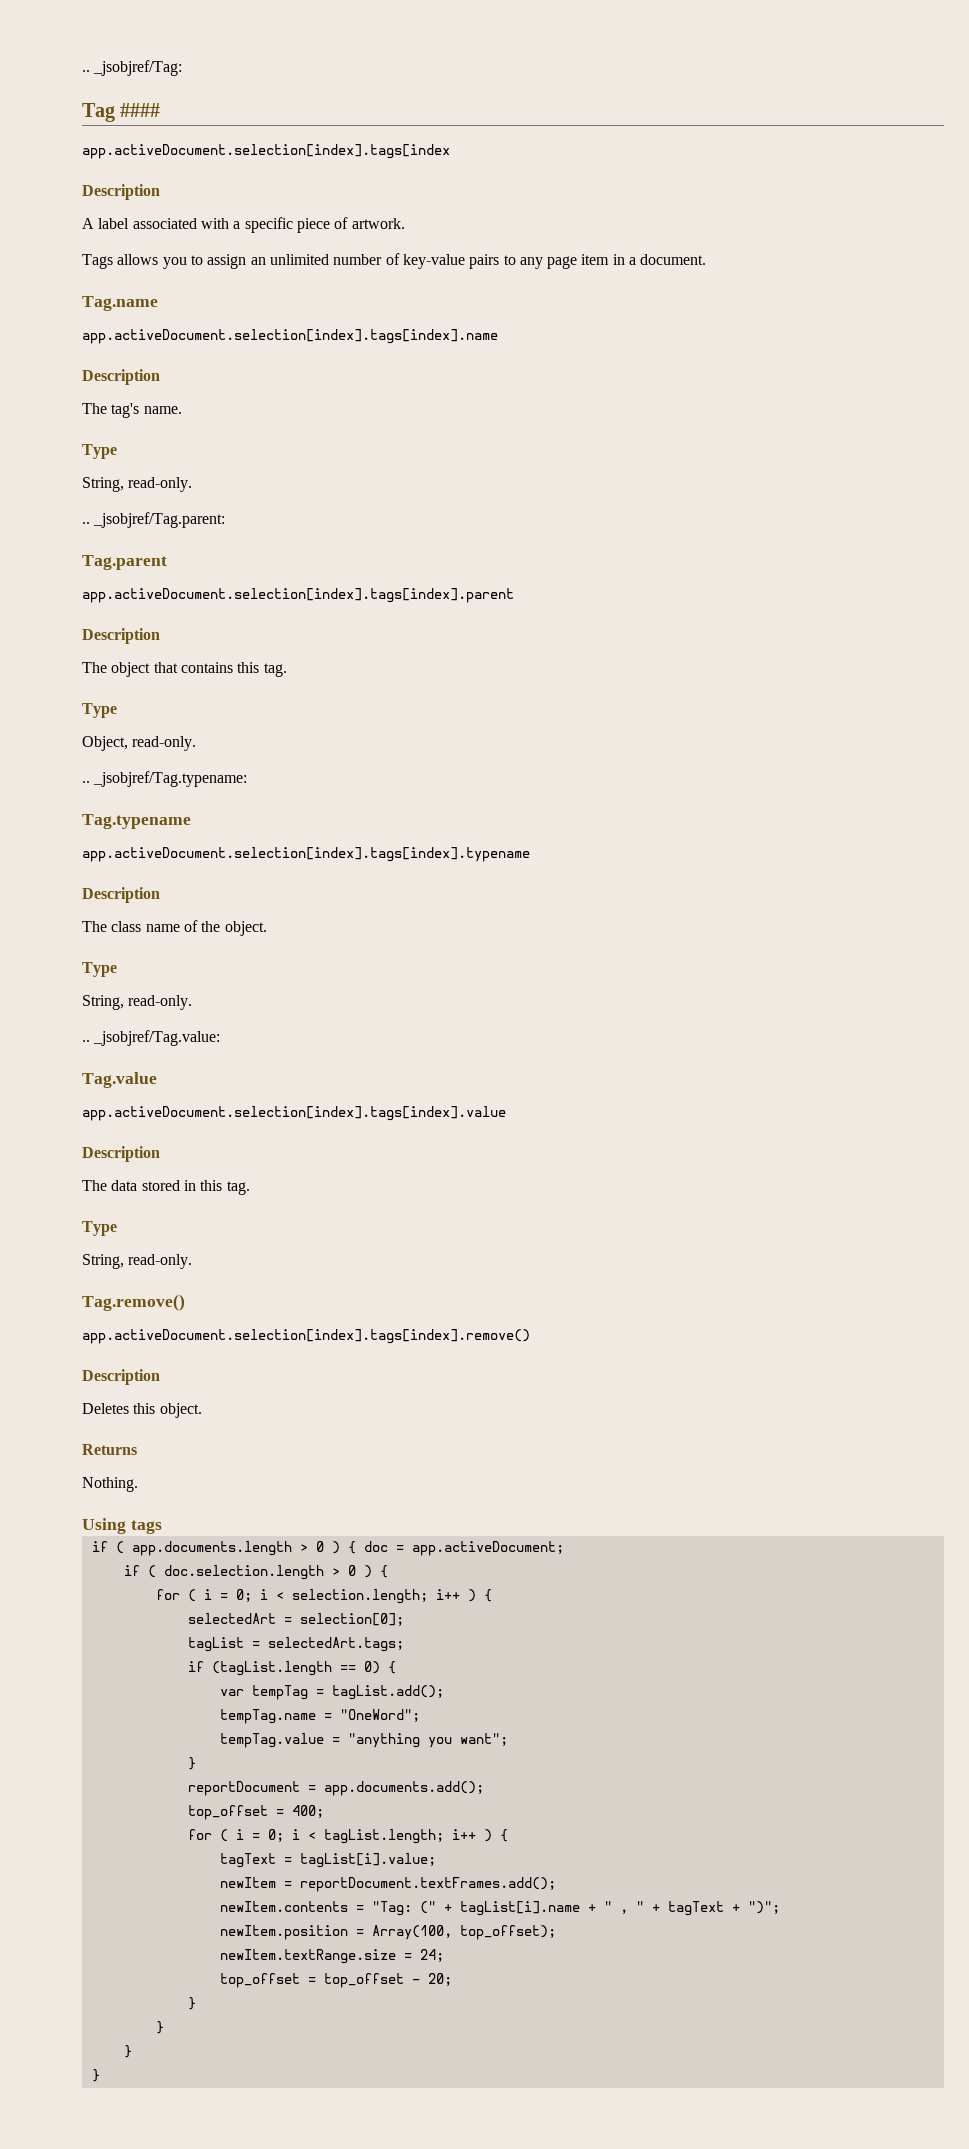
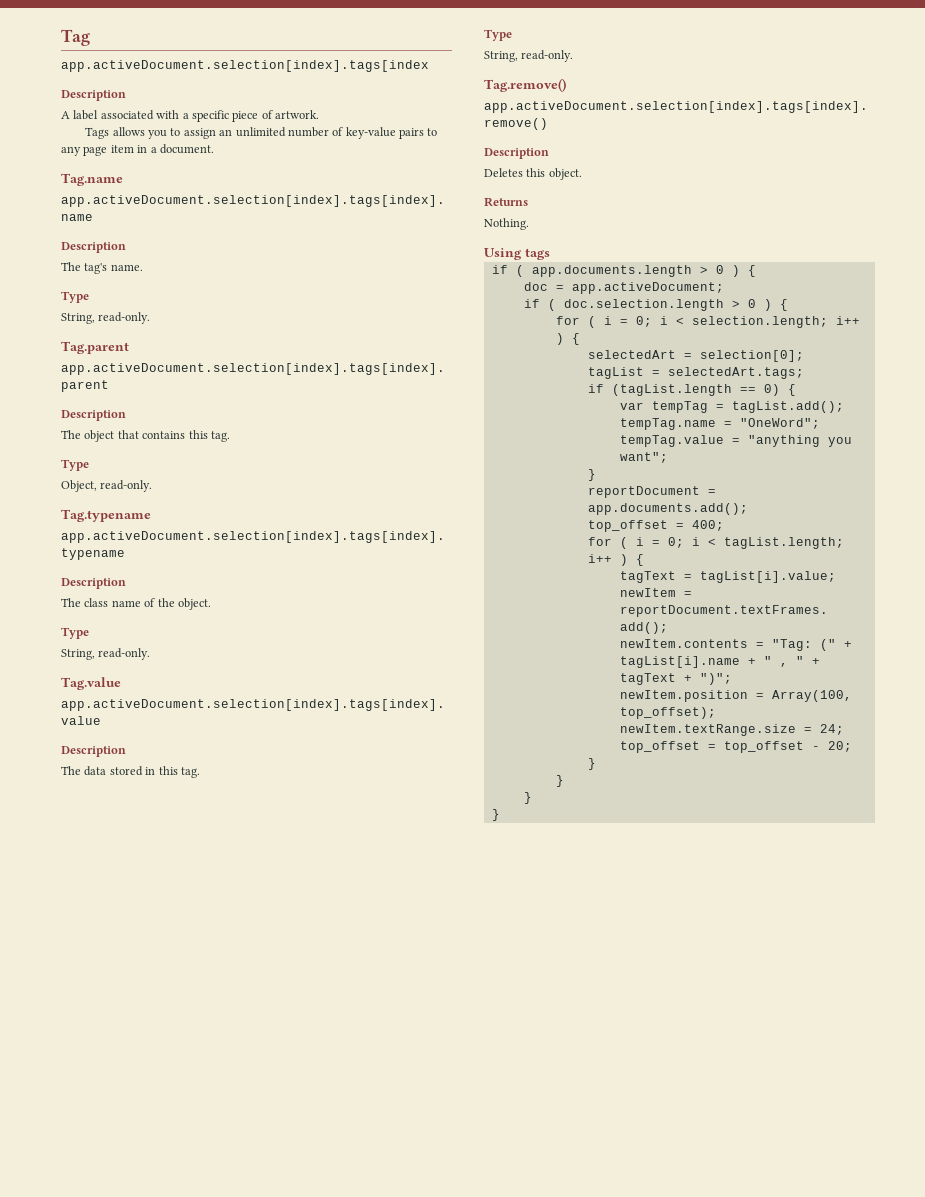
- .. _jsobjref/Tag:
- Tag ####
+ Tag
- .. _jsobjref/Tag.parent:
- .. _jsobjref/Tag.typename:
- .. _jsobjref/Tag.value:
- if ( app.documents.length > 0 ) { doc = app.activeDocument;
+ if ( app.documents.length > 0 ) {
+ doc = app.activeDocument;

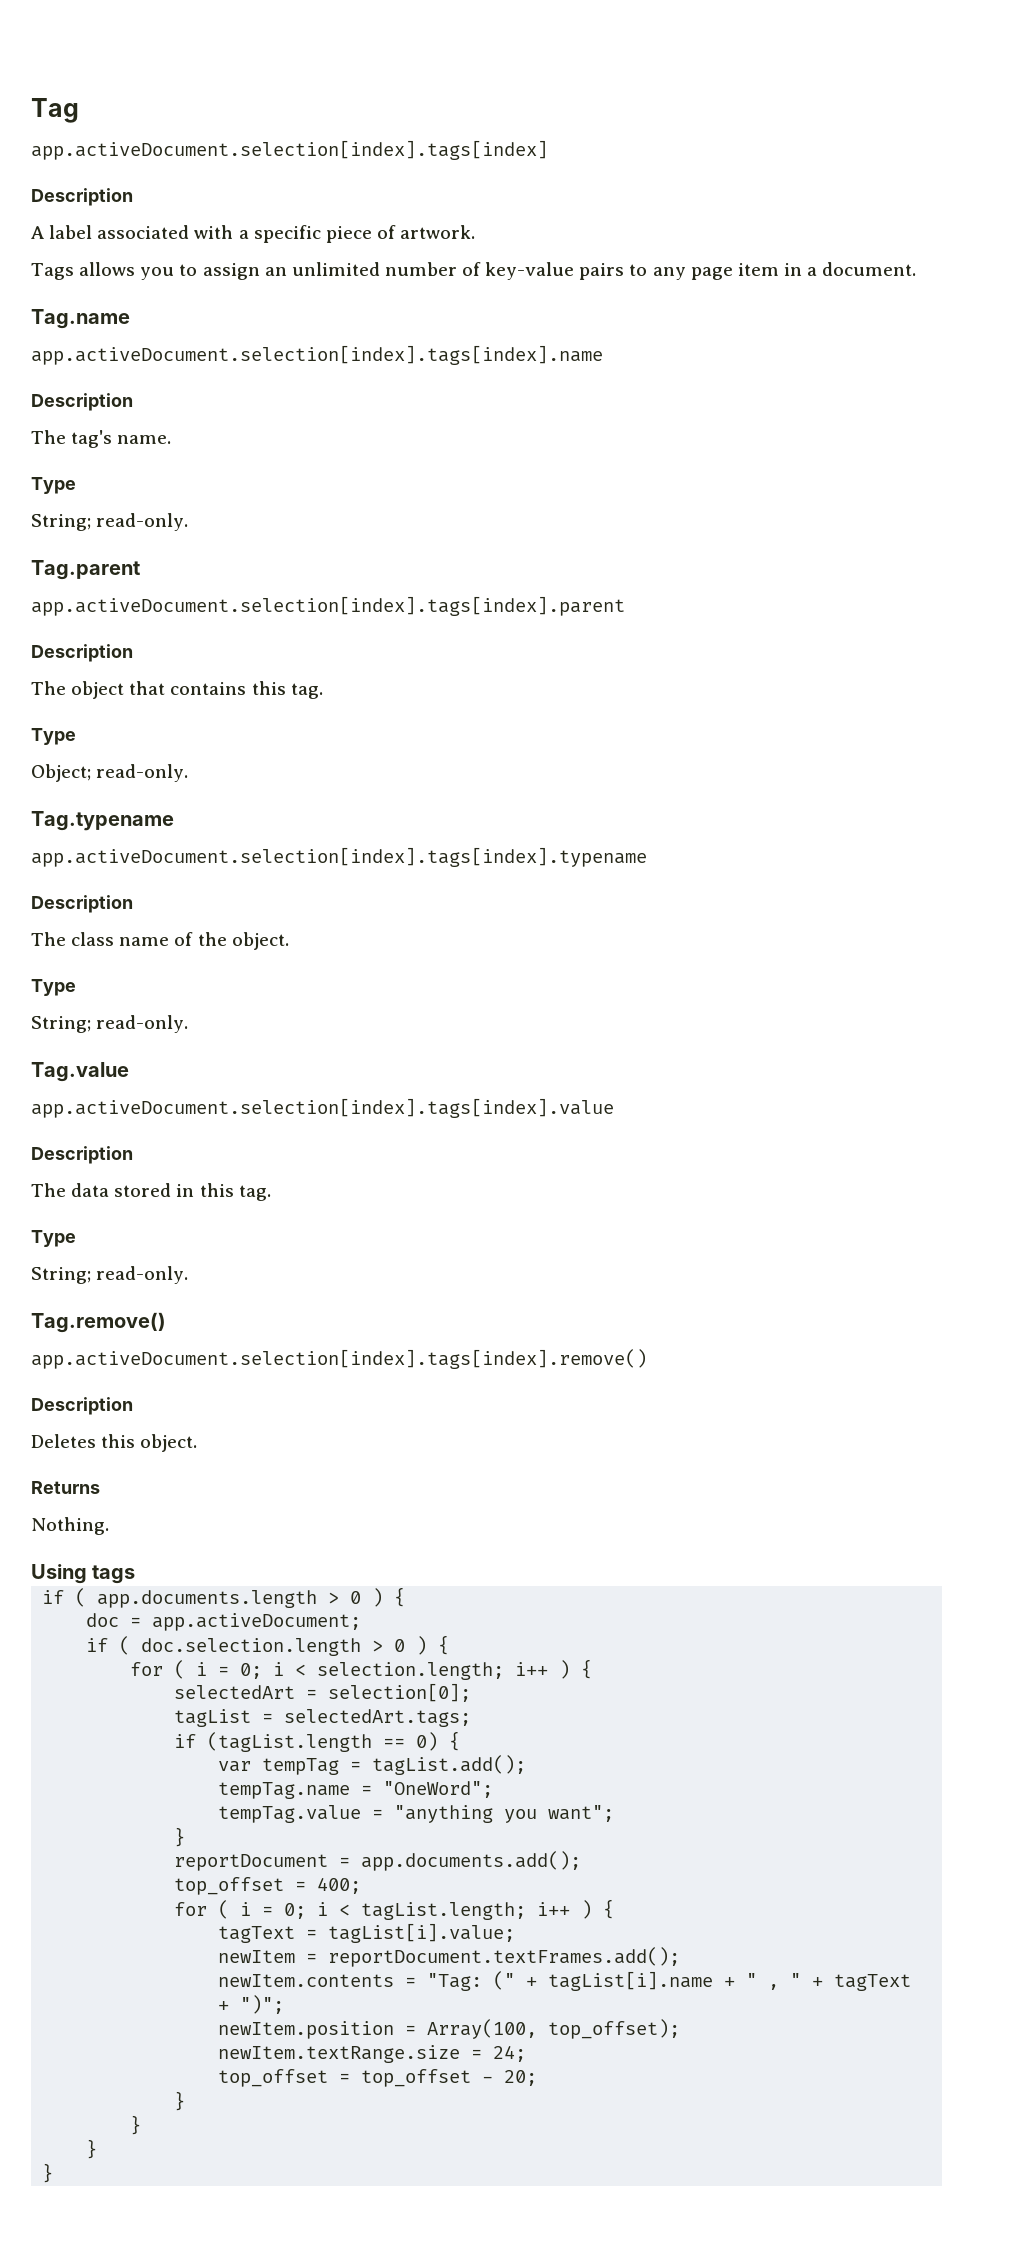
- app.activeDocument.selection[index].tags[index
+ app.activeDocument.selection[index].tags[index]
  The tag's name.
  Type
- String, read-only.
+ String; read-only.
- Object, read-only.
+ Object; read-only.
  The class name of the object.
  Type
- String, read-only.
+ String; read-only.
  The data stored in this tag.
  Type
- String, read-only.
+ String; read-only.

